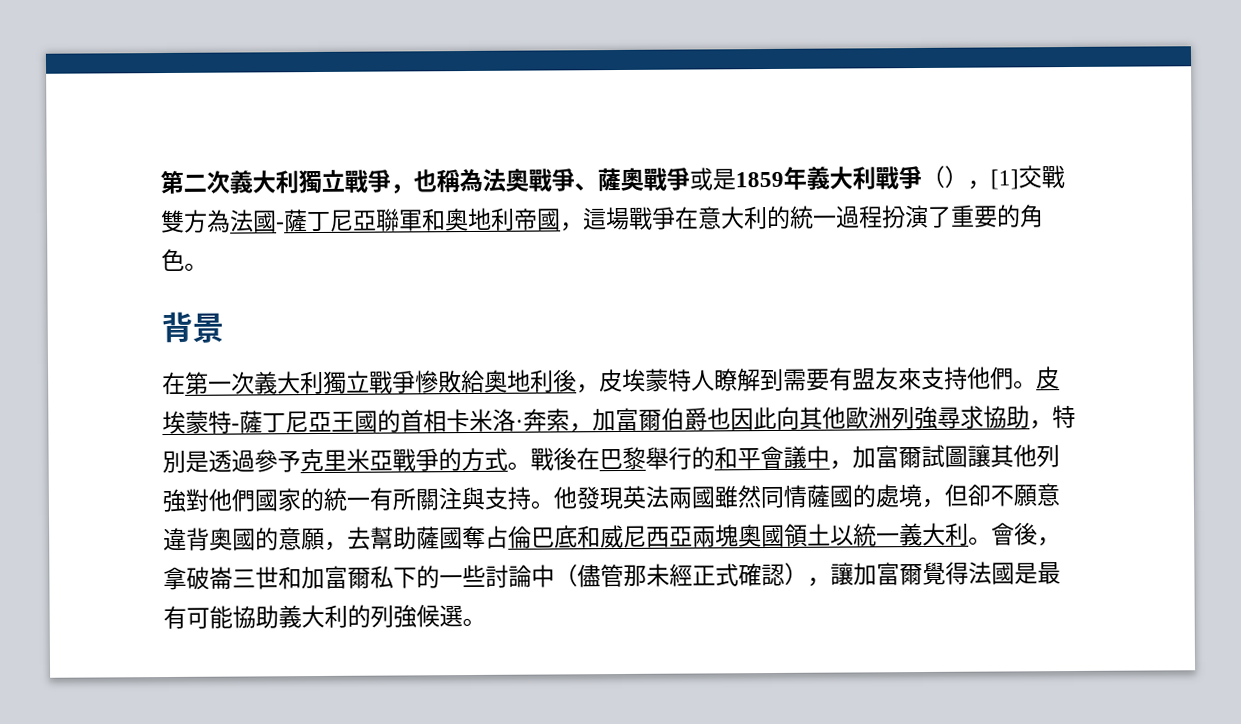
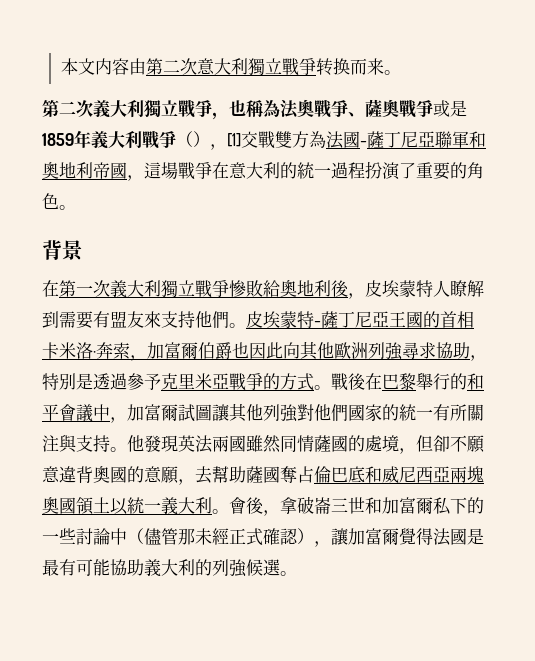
+ 本文内容由第二次意大利獨立戰爭转换而来。

